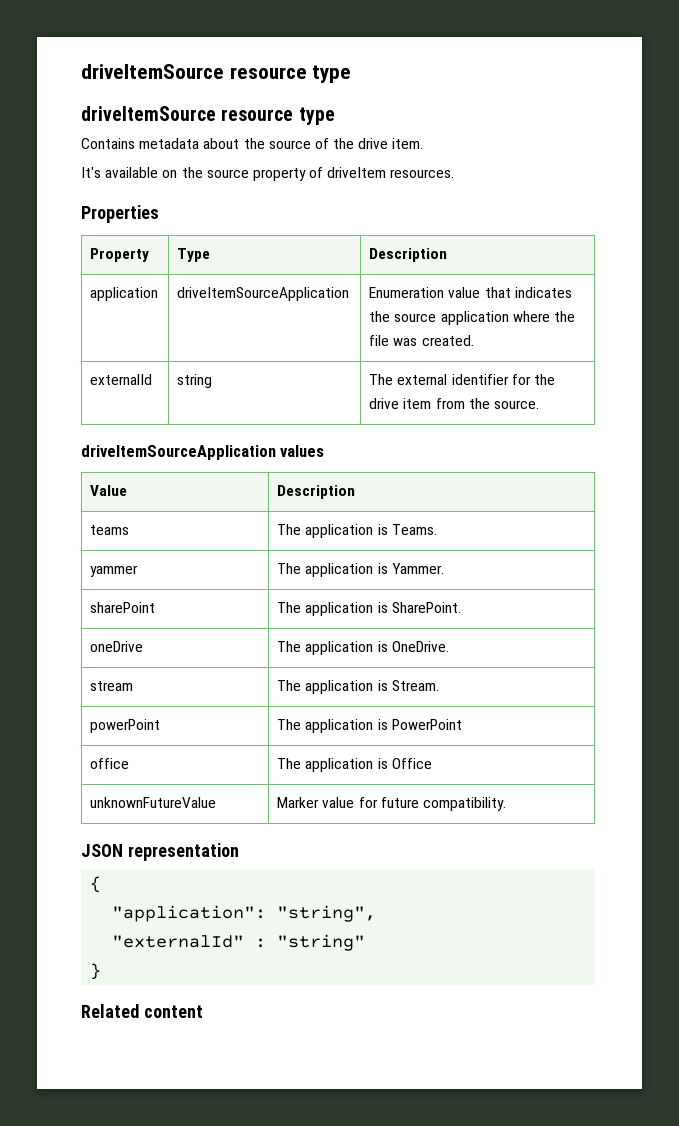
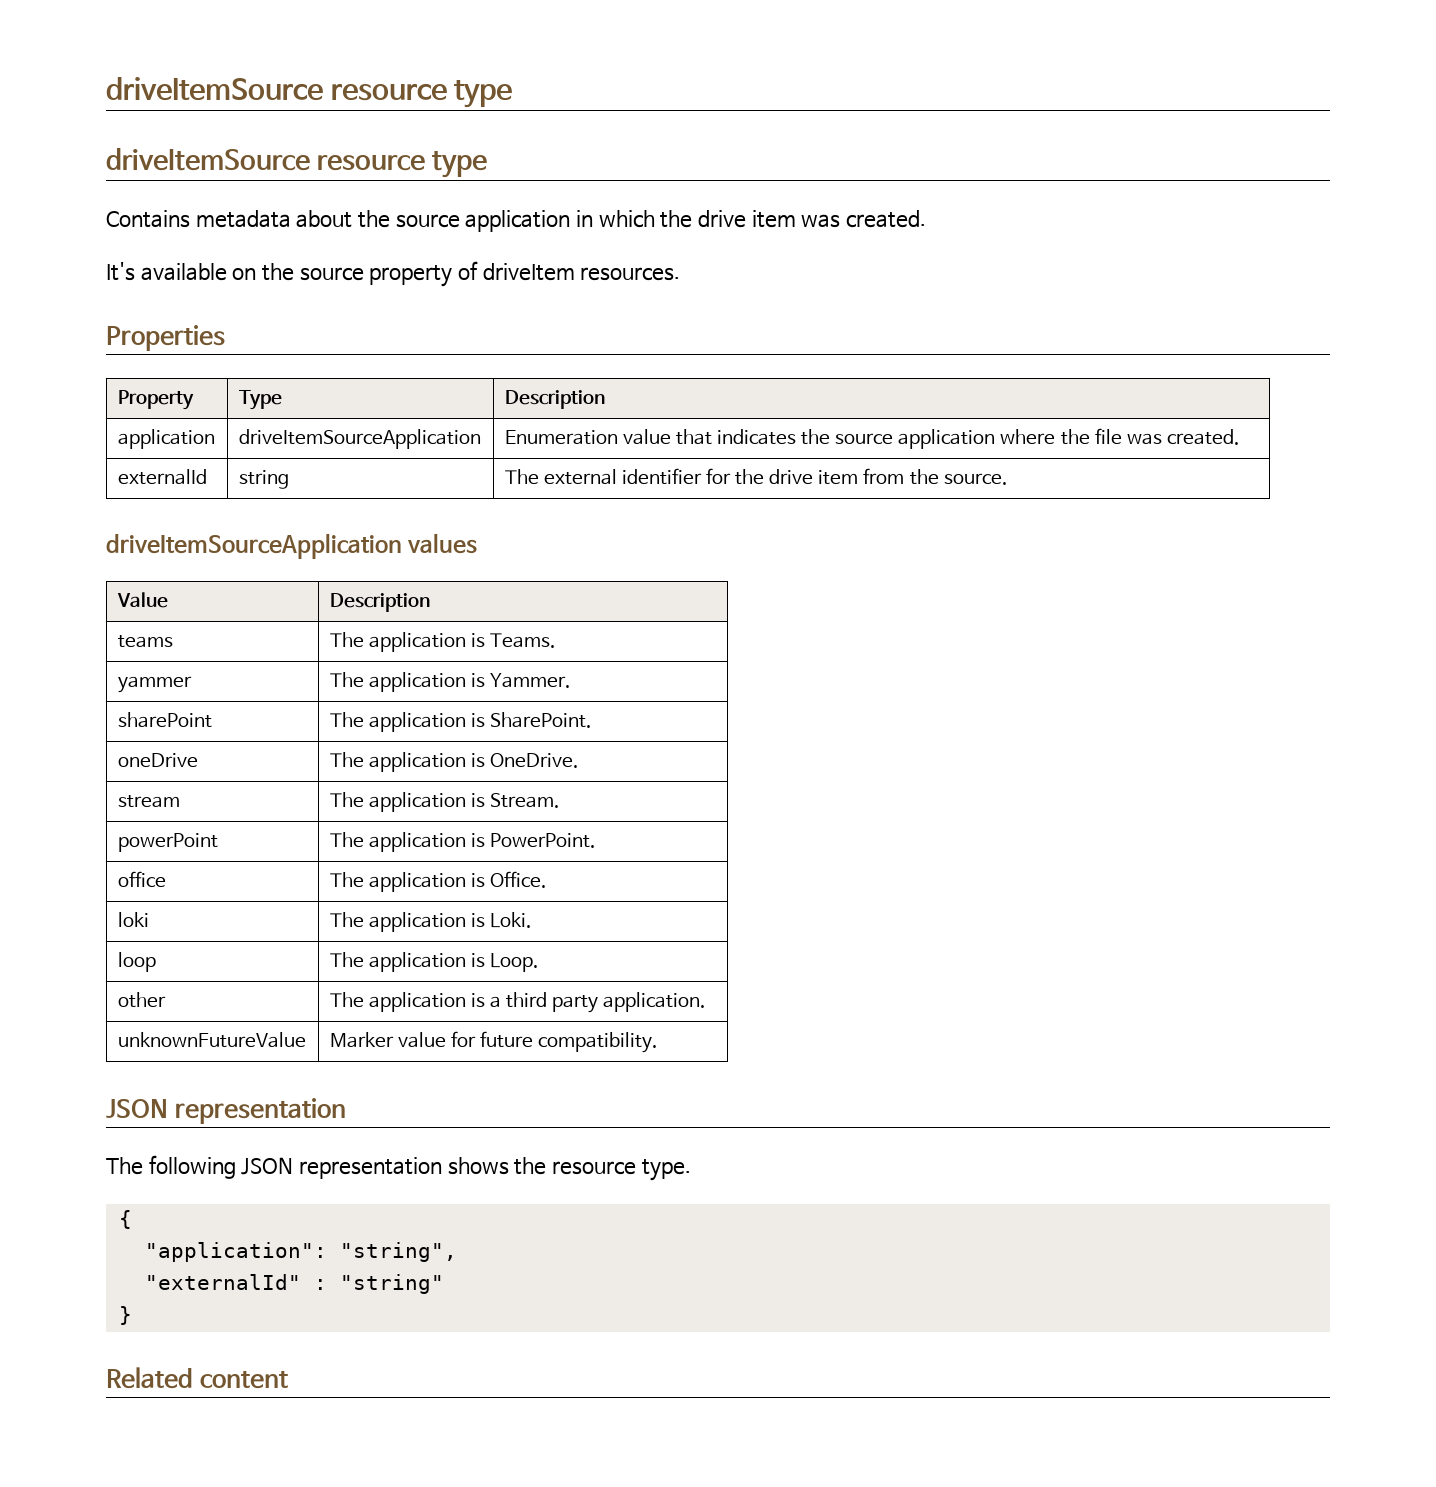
- Contains metadata about the source of the drive item.
+ Contains metadata about the source application in which the drive item was created.
- powerPoint | The application is PowerPoint
+ powerPoint | The application is PowerPoint.
- office | The application is Office
+ office | The application is Office.
+ loki | The application is Loki.
+ loop | The application is Loop.
+ other | The application is a third party application.
+ The following JSON representation shows the resource type.

